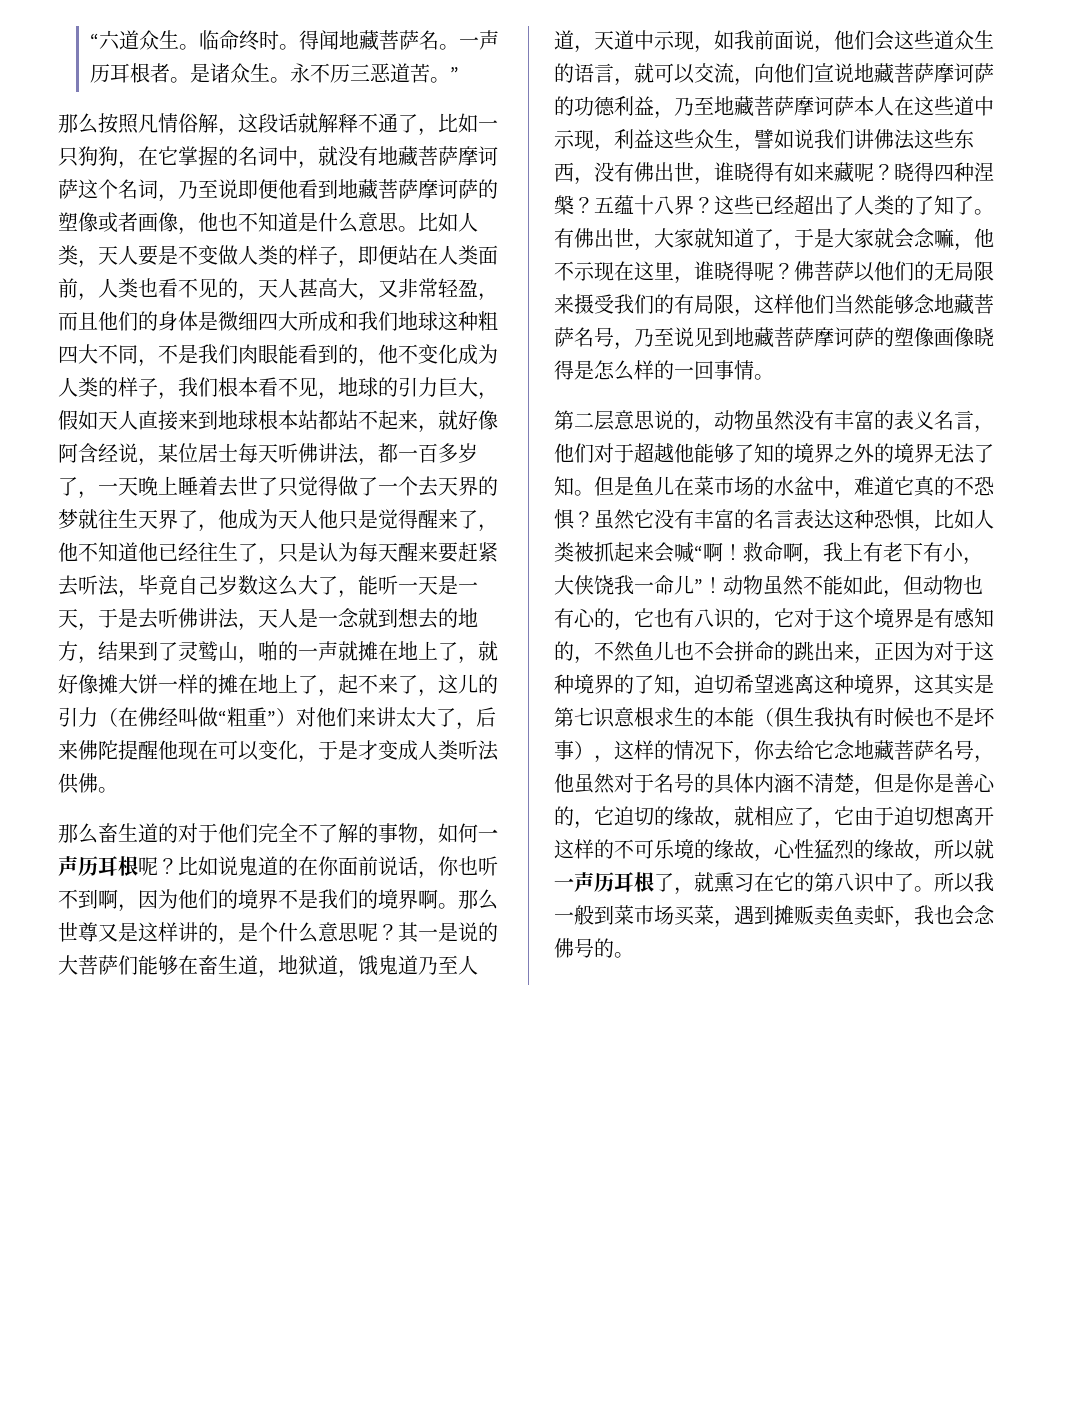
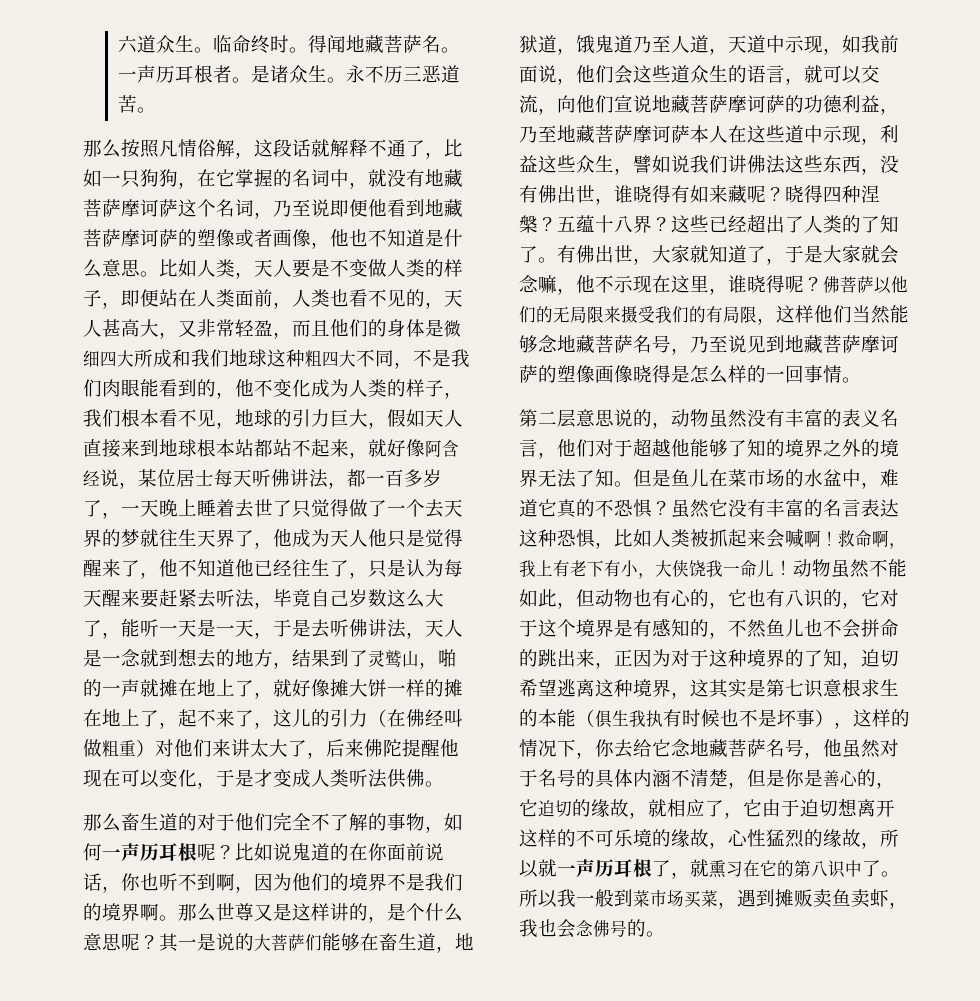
- “六道众生。
+ 六道众生。
- 永不历三恶道苦。”
+ 永不历三恶道苦。
- 比如人类，天人要是不变做人类的样子，即便站在人类面前，人类也看不见的，天人甚高大，又非常轻盈，而且他们的身体是微细四大所成和我们地球这种粗四大不同，不是我们肉眼能看到的，他不变化成为人类的样子，我们根本看不见，地球的引力巨大，假如天人直接来到地球根本站都站不起来，就好像阿含经说，某位居士每天听佛讲法，都一百多岁了，一天晚上睡着去世了只觉得做了一个去天界的梦就往生天界了，他成为天人他只是觉得醒来了，他不知道他已经往生了，只是认为每天醒来要赶紧去听法，毕竟自己岁数这么大了，能听一天是一天，于是去听佛讲法，天人是一念就到想去的地方，结果到了灵鹫山，啪的一声就摊在地上了，就好像摊大饼一样的摊在地上了，起不来了，这儿的引力（在佛经叫做“粗重”）对他们来讲太大了，后来佛陀提醒他现在可以变化，于是才变成人类听法供佛。
+ 比如人类，天人要是不变做人类的样子，即便站在人类面前，人类也看不见的，天人甚高大，又非常轻盈，而且他们的身体是微细四大所成和我们地球这种粗四大不同，不是我们肉眼能看到的，他不变化成为人类的样子，我们根本看不见，地球的引力巨大，假如天人直接来到地球根本站都站不起来，就好像阿含经说，某位居士每天听佛讲法，都一百多岁了，一天晚上睡着去世了只觉得做了一个去天界的梦就往生天界了，他成为天人他只是觉得醒来了，他不知道他已经往生了，只是认为每天醒来要赶紧去听法，毕竟自己岁数这么大了，能听一天是一天，于是去听佛讲法，天人是一念就到想去的地方，结果到了灵鹫山，啪的一声就摊在地上了，就好像摊大饼一样的摊在地上了，起不来了，这儿的引力（在佛经叫做粗重）对他们来讲太大了，后来佛陀提醒他现在可以变化，于是才变成人类听法供佛。
- 虽然它没有丰富的名言表达这种恐惧，比如人类被抓起来会喊“啊！
+ 虽然它没有丰富的名言表达这种恐惧，比如人类被抓起来会喊啊！
- 救命啊，我上有老下有小，大侠饶我一命儿”！
+ 救命啊，我上有老下有小，大侠饶我一命儿！

